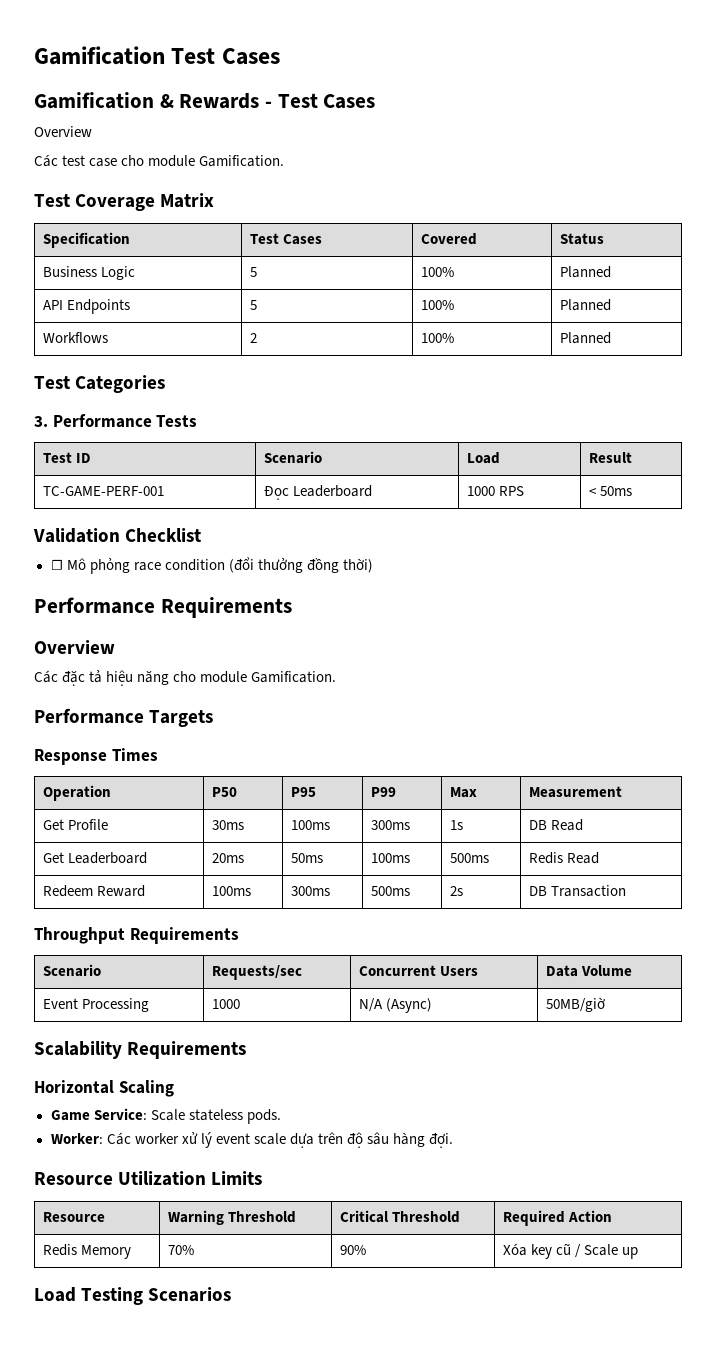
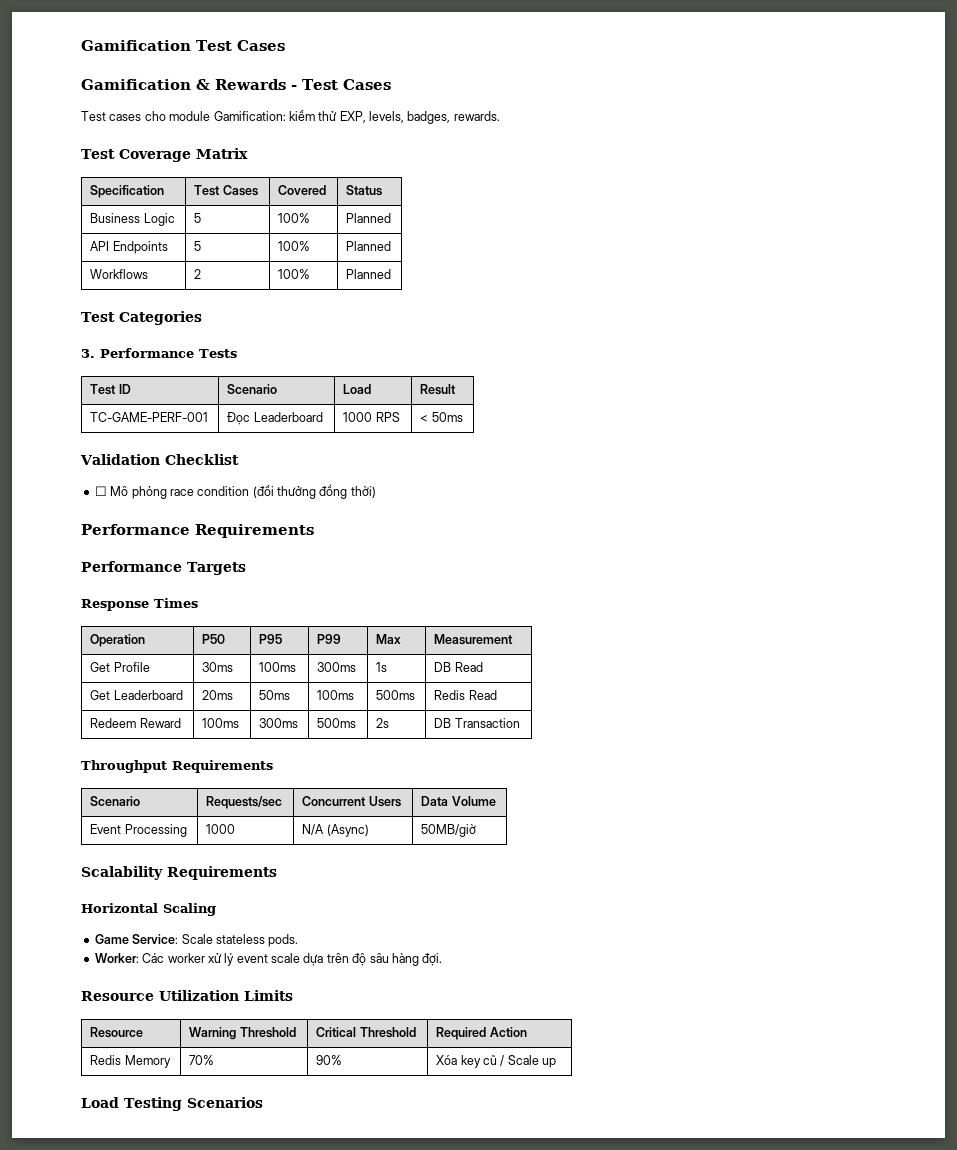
  Gamification & Rewards - Test Cases
- Overview
- Các test case cho module Gamification.
+ Test cases cho module Gamification: kiểm thử EXP, levels, badges, rewards.
  Performance Requirements
- Overview
- Các đặc tả hiệu năng cho module Gamification.

